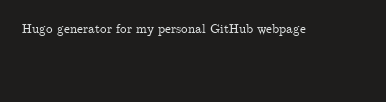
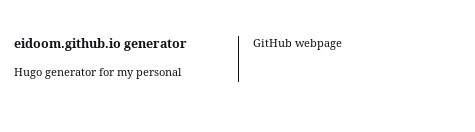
+ eidoom.github.io generator

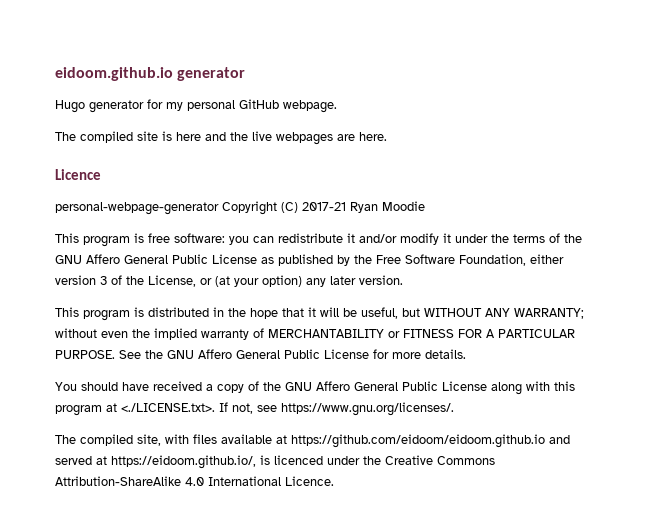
- Hugo generator for my personal GitHub webpage
+ Hugo generator for my personal GitHub webpage.
+ The compiled site is here and the live webpages are here.
+ Licence
+ personal-webpage-generator Copyright (C) 2017-21 Ryan Moodie
+ This program is free software: you can redistribute it and/or modify it under the terms of the GNU Affero General Public License as published by the Free Software Foundation, either version 3 of the License, or (at your option) any later version.
+ This program is distributed in the hope that it will be useful, but WITHOUT ANY WARRANTY; without even the implied warranty of MERCHANTABILITY or FITNESS FOR A PARTICULAR PURPOSE. See the GNU Affero General Public License for more details.
+ You should have received a copy of the GNU Affero General Public License along with this program at <./LICENSE.txt>. If not, see https://www.gnu.org/licenses/.
+ The compiled site, with files available at https://github.com/eidoom/eidoom.github.io and served at https://eidoom.github.io/, is licenced under the Creative Commons Attribution-ShareAlike 4.0 International Licence.

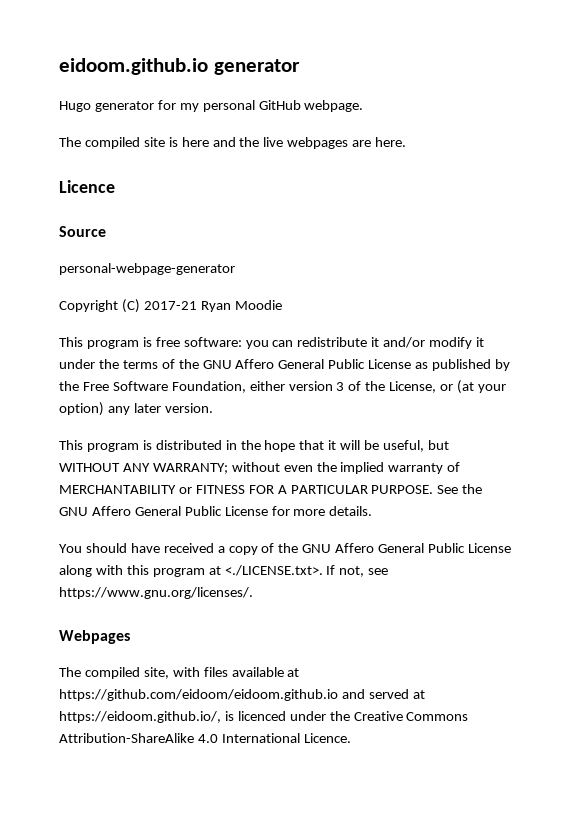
+ Source
- personal-webpage-generator Copyright (C) 2017-21 Ryan Moodie
+ personal-webpage-generator
+ Copyright (C) 2017-21 Ryan Moodie
+ Webpages

